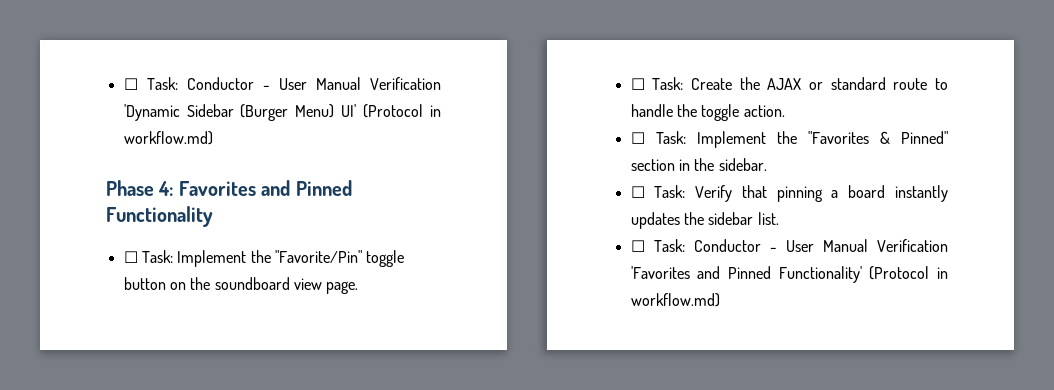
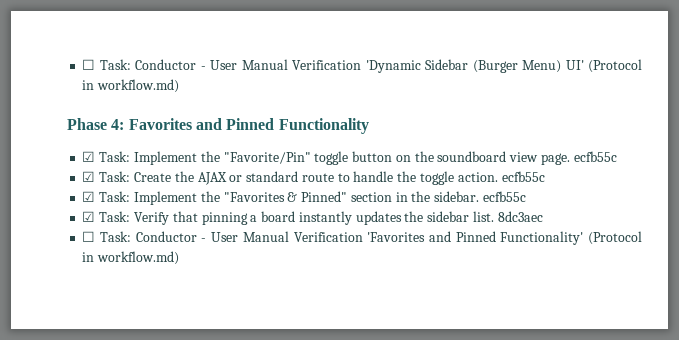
- ☐ Task: Implement the "Favorite/Pin" toggle button on the soundboard view page.
- ☐ Task: Create the AJAX or standard route to handle the toggle action.
- ☐ Task: Implement the "Favorites & Pinned" section in the sidebar.
- ☐ Task: Verify that pinning a board instantly updates the sidebar list.
+ ☑ Task: Implement the "Favorite/Pin" toggle button on the soundboard view page. ecfb55c
+ ☑ Task: Create the AJAX or standard route to handle the toggle action. ecfb55c
+ ☑ Task: Implement the "Favorites & Pinned" section in the sidebar. ecfb55c
+ ☑ Task: Verify that pinning a board instantly updates the sidebar list. 8dc3aec

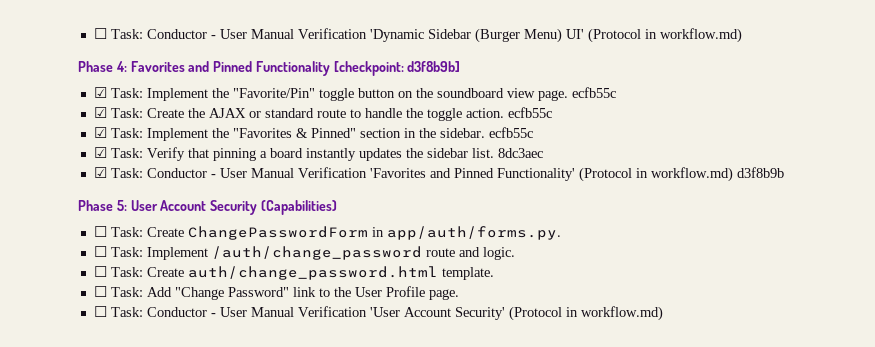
- Phase 4: Favorites and Pinned Functionality
+ Phase 4: Favorites and Pinned Functionality [checkpoint: d3f8b9b]
- ☐ Task: Conductor - User Manual Verification 'Favorites and Pinned Functionality' (Protocol in workflow.md)
+ ☑ Task: Conductor - User Manual Verification 'Favorites and Pinned Functionality' (Protocol in workflow.md) d3f8b9b
+ Phase 5: User Account Security (Capabilities)
+ ☐ Task: Create ChangePasswordForm in app/auth/forms.py.
+ ☐ Task: Implement /auth/change_password route and logic.
+ ☐ Task: Create auth/change_password.html template.
+ ☐ Task: Add "Change Password" link to the User Profile page.
+ ☐ Task: Conductor - User Manual Verification 'User Account Security' (Protocol in workflow.md)

